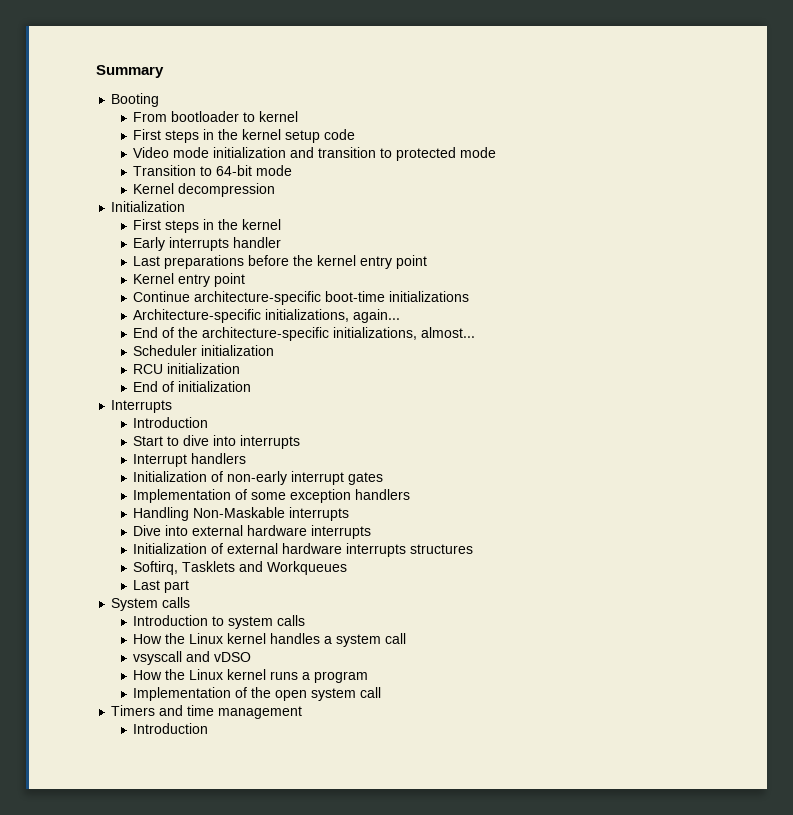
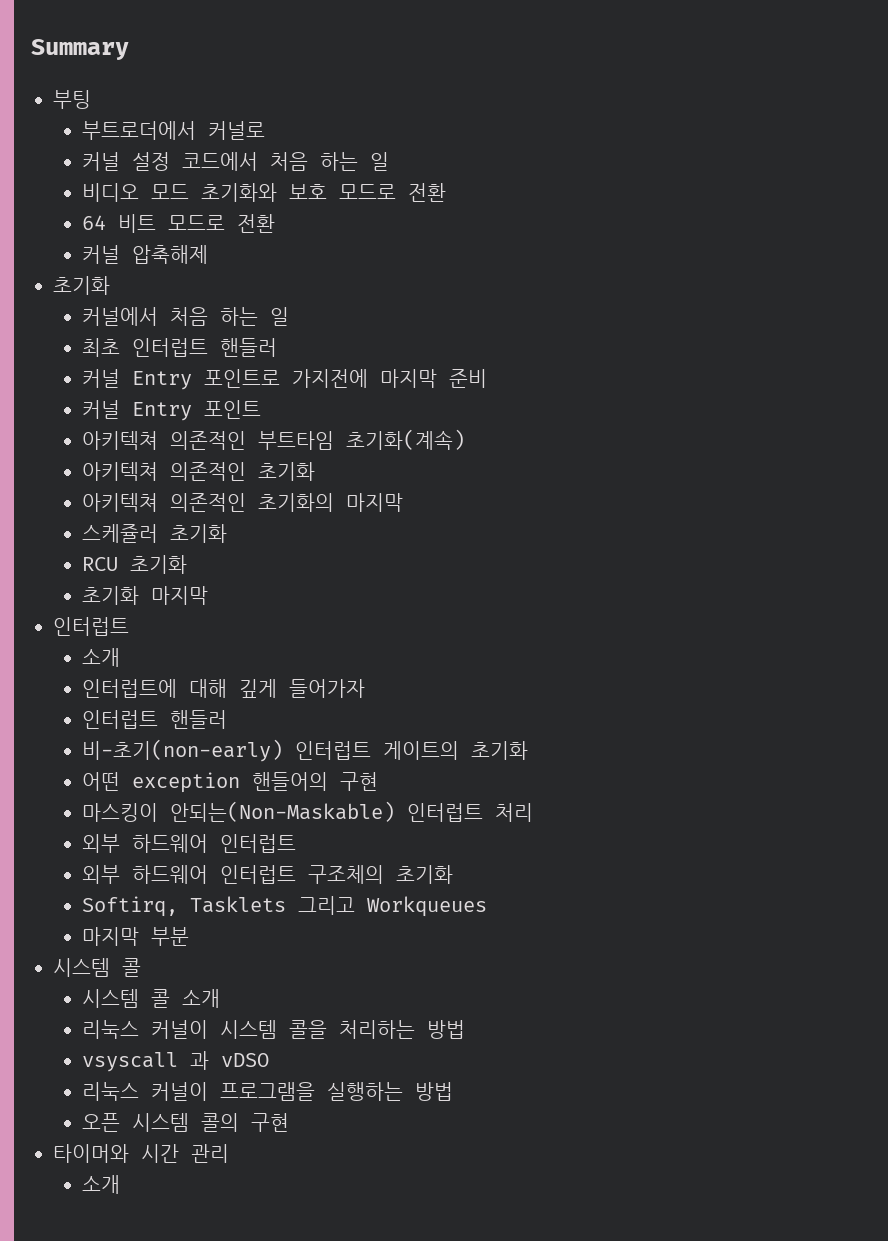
- Booting
- From bootloader to kernel
- First steps in the kernel setup code
- Video mode initialization and transition to protected mode
- Transition to 64-bit mode
- Kernel decompression
- Initialization
- First steps in the kernel
- Early interrupts handler
- Last preparations before the kernel entry point
- Kernel entry point
- Continue architecture-specific boot-time initializations
- Architecture-specific initializations, again...
- End of the architecture-specific initializations, almost...
- Scheduler initialization
- RCU initialization
- End of initialization
- Interrupts
- Introduction
- Start to dive into interrupts
- Interrupt handlers
- Initialization of non-early interrupt gates
- Implementation of some exception handlers
- Handling Non-Maskable interrupts
- Dive into external hardware interrupts
- Initialization of external hardware interrupts structures
+ 부팅
+ 부트로더에서 커널로
+ 커널 설정 코드에서 처음 하는 일
+ 비디오 모드 초기화와 보호 모드로 전환
+ 64 비트 모드로 전환
+ 커널 압축해제
+ 초기화
+ 커널에서 처음 하는 일
+ 최초 인터럽트 핸들러
+ 커널 Entry 포인트로 가지전에 마지막 준비
+ 커널 Entry 포인트
+ 아키텍쳐 의존적인 부트타임 초기화(계속)
+ 아키텍쳐 의존적인 초기화
+ 아키텍쳐 의존적인 초기화의 마지막
+ 스케쥴러 초기화
+ RCU 초기화
+ 초기화 마지막
+ 인터럽트
+ 소개
+ 인터럽트에 대해 깊게 들어가자
+ 인터럽트 핸들러
+ 비-초기(non-early) 인터럽트 게이트의 초기화
+ 어떤 exception 핸들어의 구현
+ 마스킹이 안되는(Non-Maskable) 인터럽트 처리
+ 외부 하드웨어 인터럽트
+ 외부 하드웨어 인터럽트 구조체의 초기화
- Softirq, Tasklets and Workqueues
+ Softirq, Tasklets 그리고 Workqueues
- Last part
- System calls
- Introduction to system calls
- How the Linux kernel handles a system call
+ 마지막 부분
+ 시스템 콜
+ 시스템 콜 소개
+ 리눅스 커널이 시스템 콜을 처리하는 방법
- vsyscall and vDSO
+ vsyscall 과 vDSO
- How the Linux kernel runs a program
- Implementation of the open system call
- Timers and time management
- Introduction
+ 리눅스 커널이 프로그램을 실행하는 방법
+ 오픈 시스템 콜의 구현
+ 타이머와 시간 관리
+ 소개

